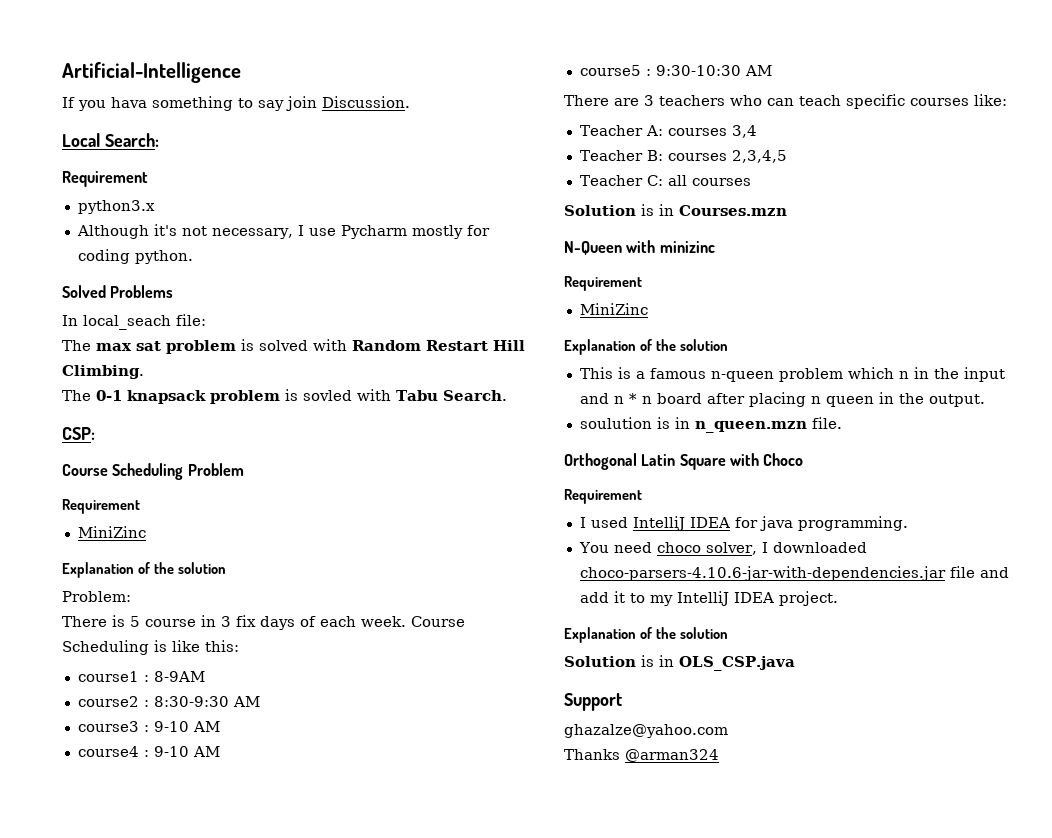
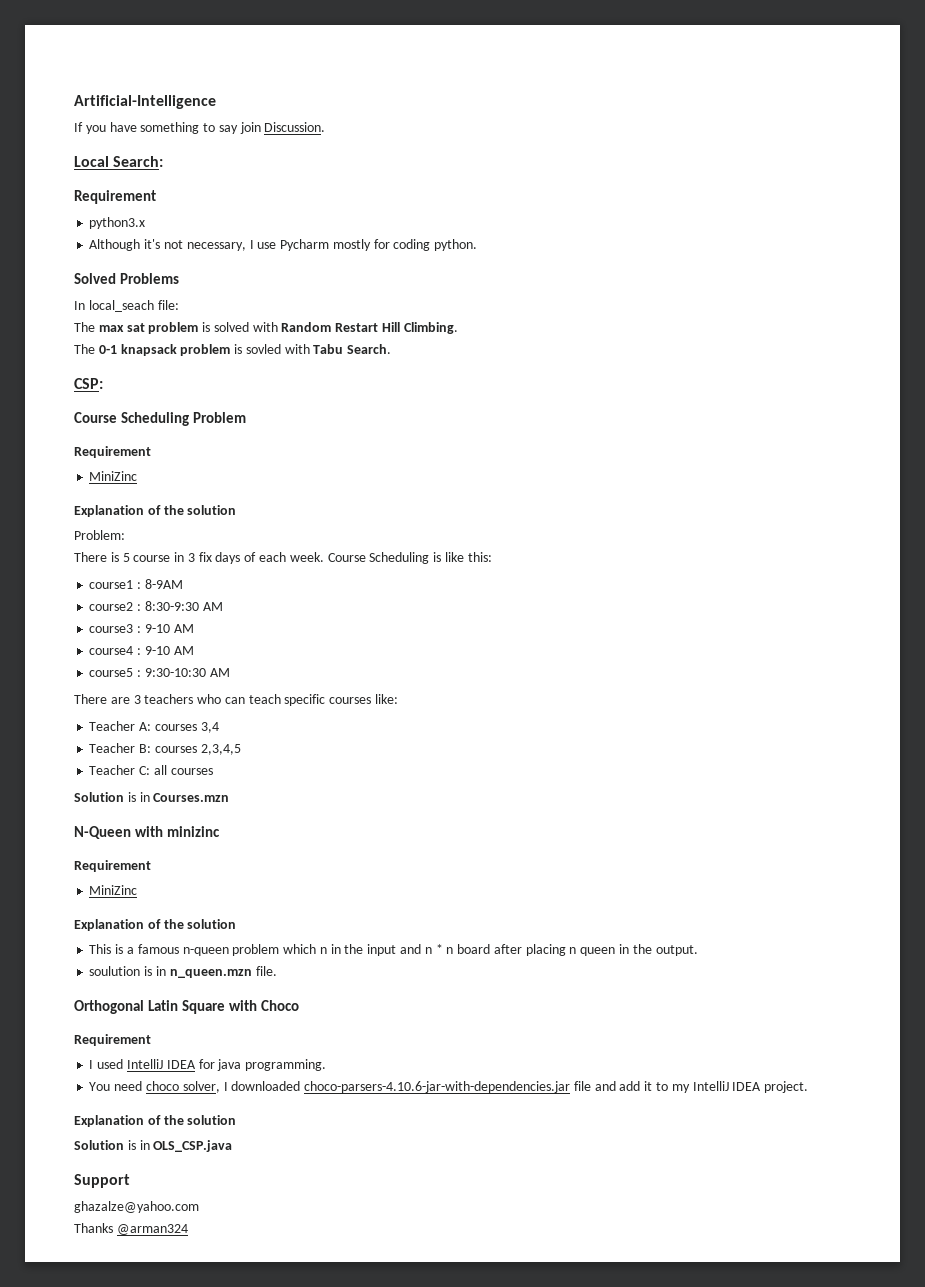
- If you hava something to say join Discussion.
+ If you have something to say join Discussion.

